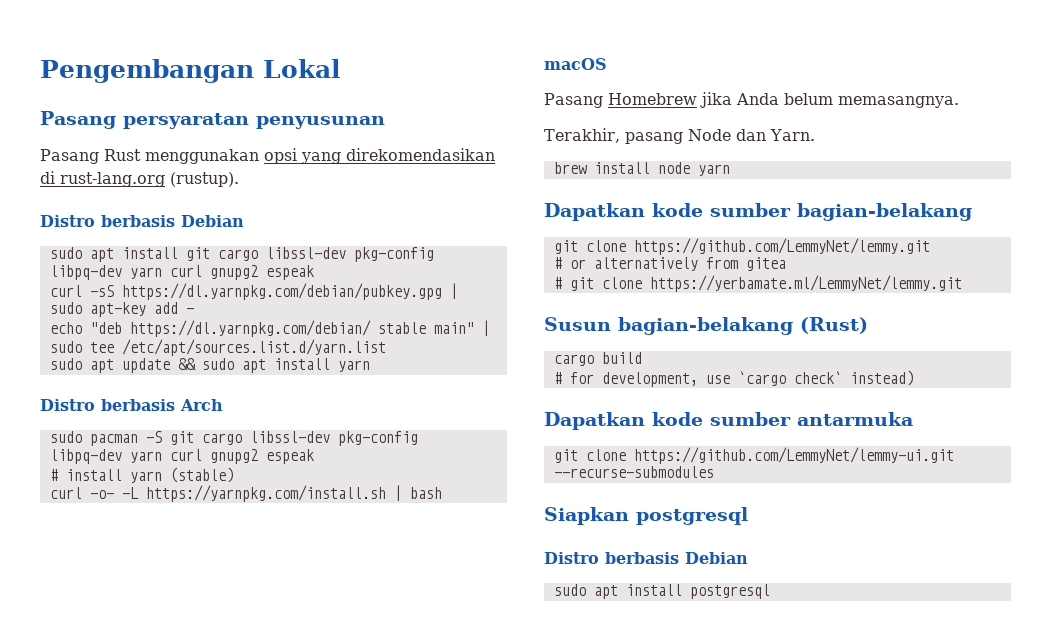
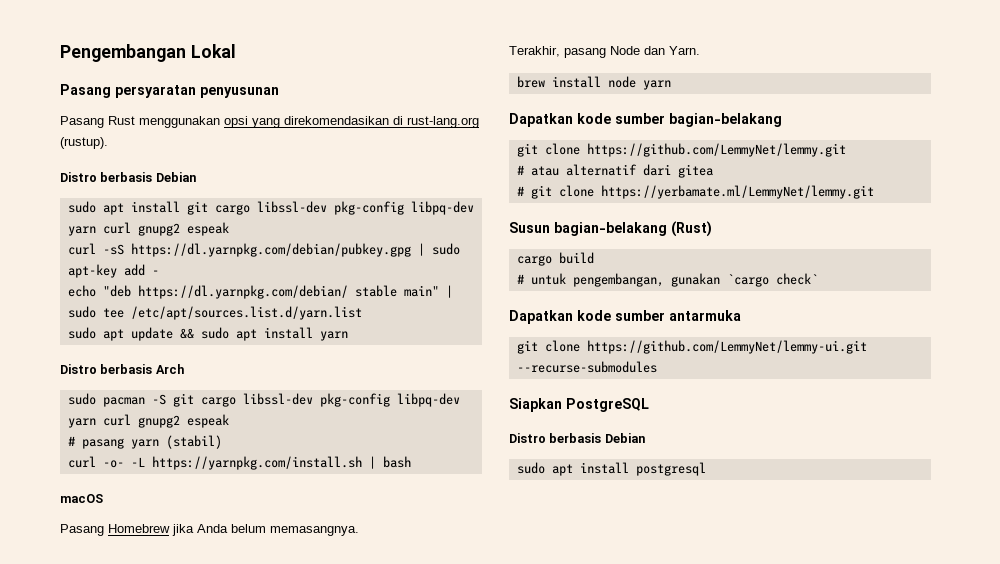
- # install yarn (stable)
+ # pasang yarn (stabil)
- # or alternatively from gitea
+ # atau alternatif dari gitea
- # for development, use `cargo check` instead)
+ # untuk pengembangan, gunakan `cargo check`
- Siapkan postgresql
+ Siapkan PostgreSQL

